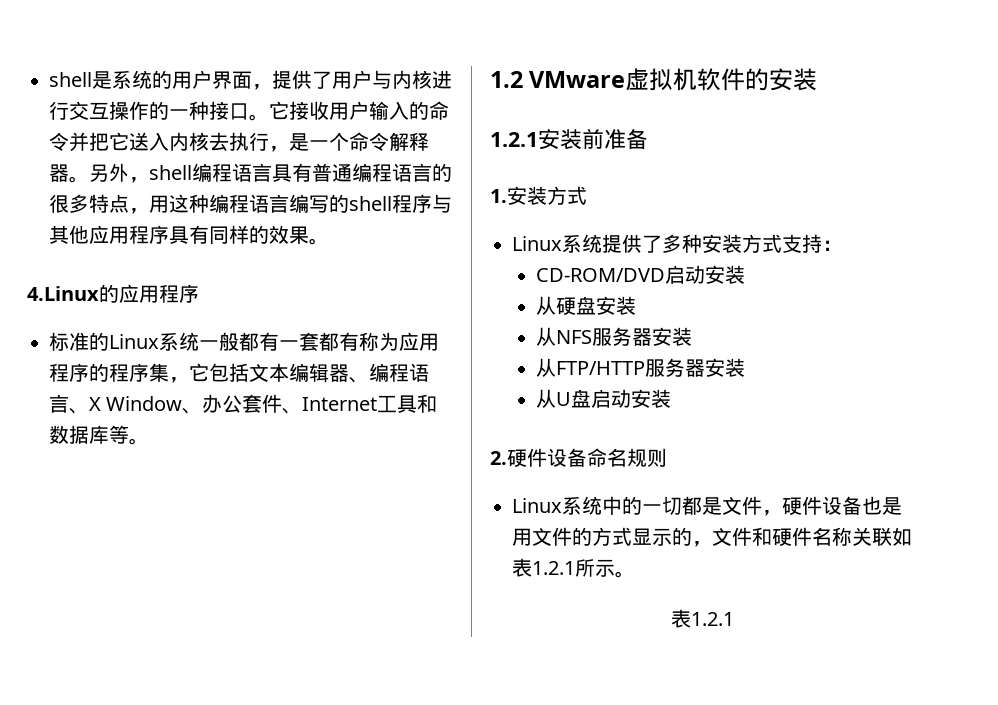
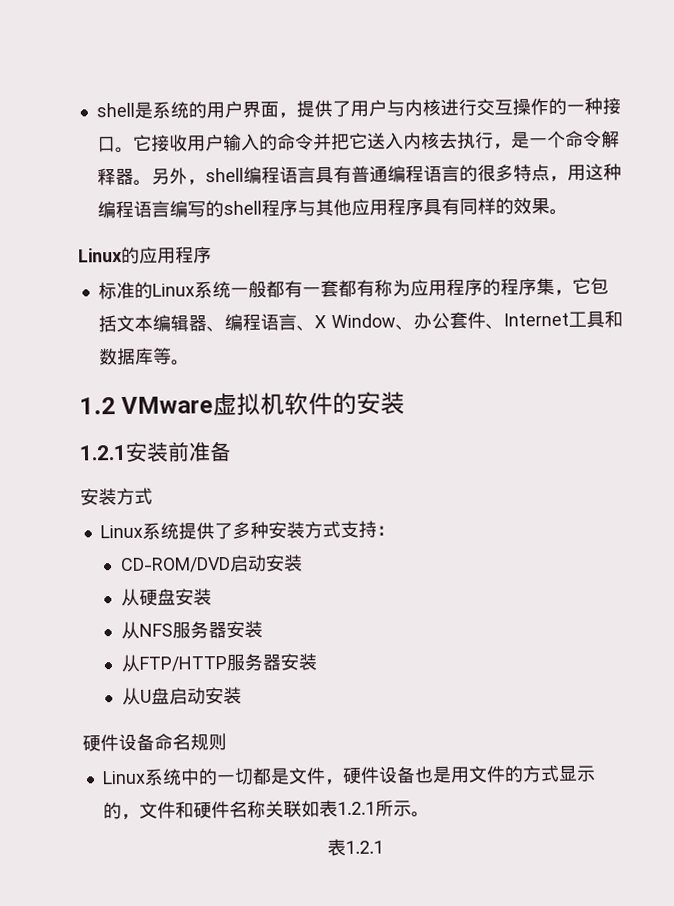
- 4.Linux的应用程序
+ Linux的应用程序
  1.2.1安装前准备
- 1.安装方式
+ 安装方式
- 2.硬件设备命名规则
+ 硬件设备命名规则

